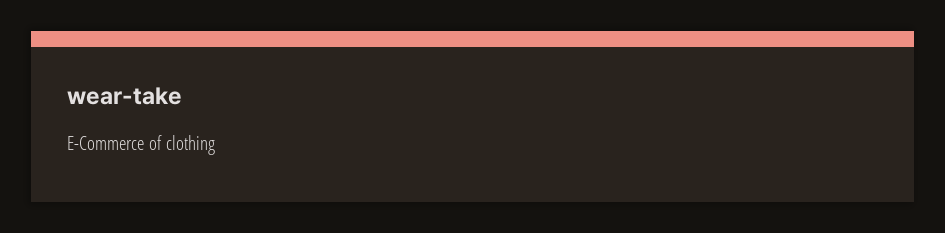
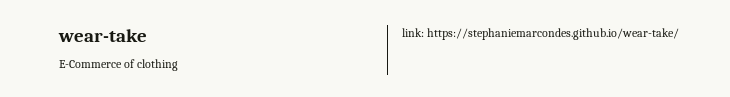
+ link: https://stephaniemarcondes.github.io/wear-take/

